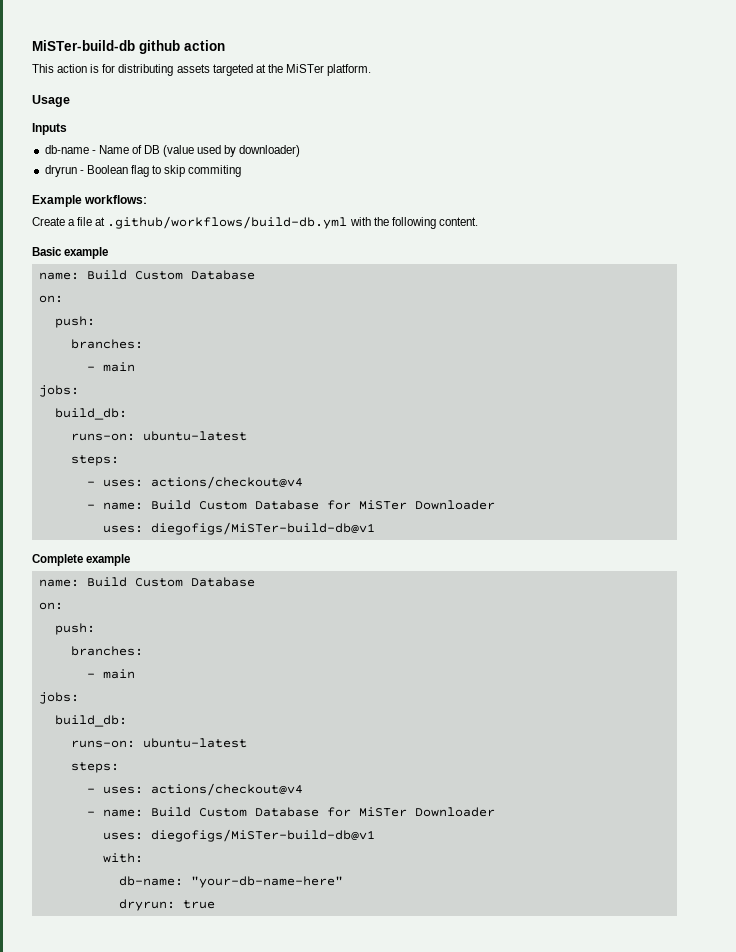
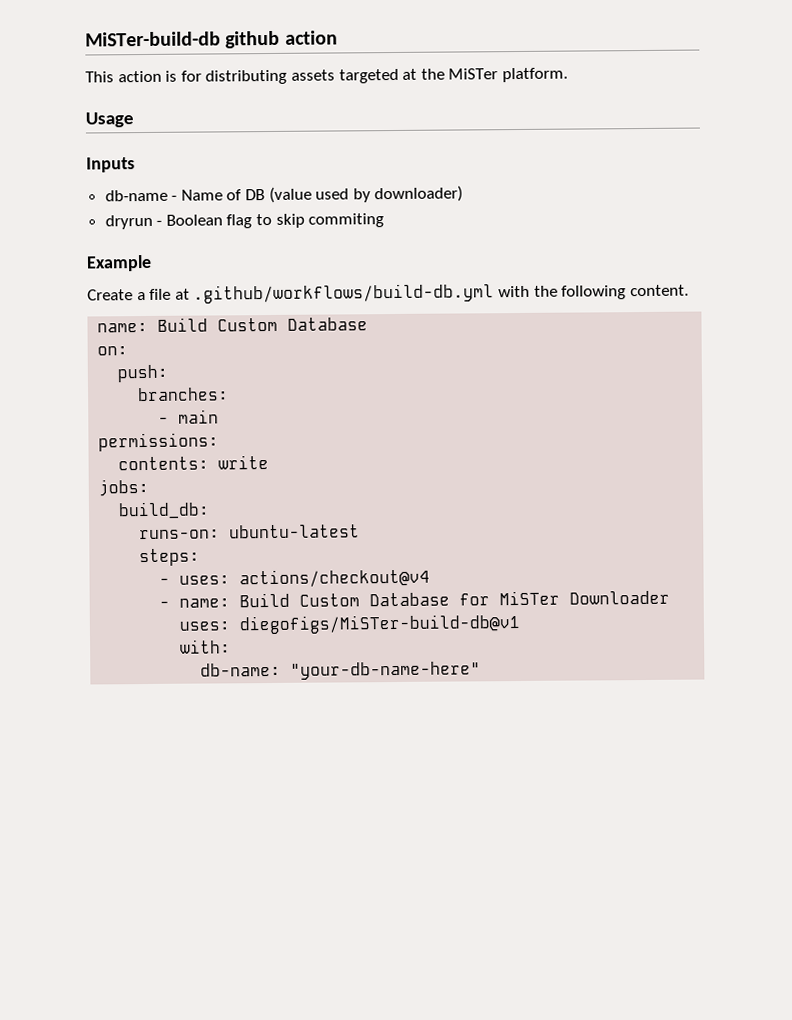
- Example workflows:
+ Example
  Create a file at .github/workflows/build-db.yml with the following content.
- Basic example
  name: Build Custom Database
  on:
  push:
  branches:
  - main
- jobs:
- build_db:
- runs-on: ubuntu-latest
- steps:
- - uses: actions/checkout@v4
- - name: Build Custom Database for MiSTer Downloader
- uses: diegofigs/MiSTer-build-db@v1
- Complete example
- name: Build Custom Database
- on:
- push:
- branches:
- - main
+ permissions:
+ contents: write
- dryrun: true

